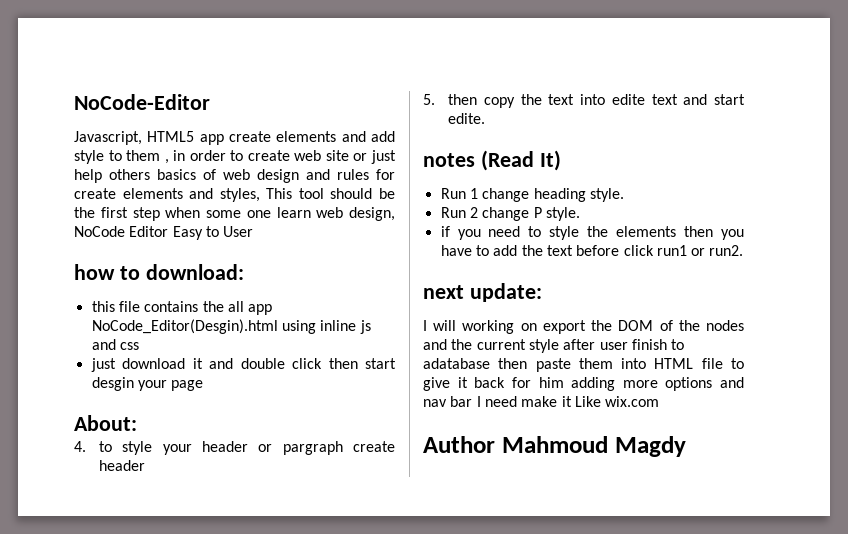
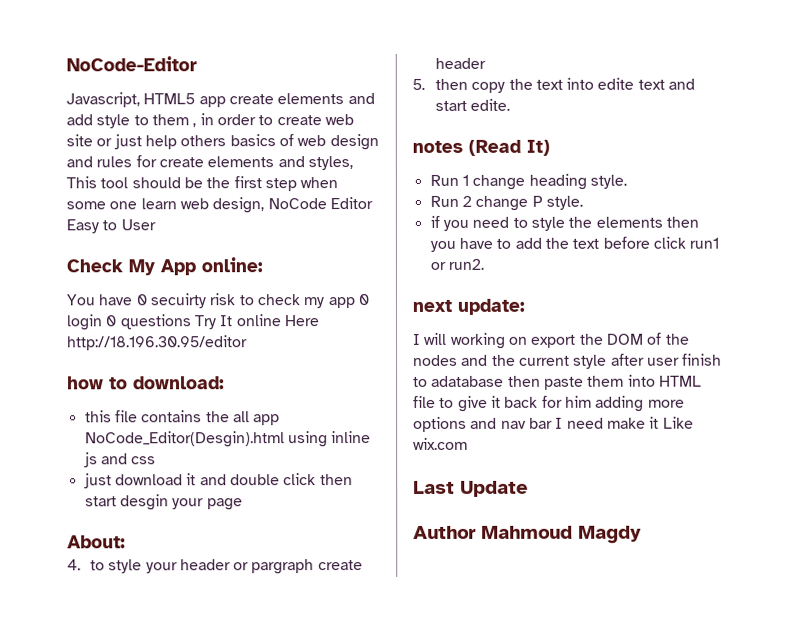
+ Check My App online:
+ You have 0 secuirty risk to check my app 0 login 0 questions Try It online Here http://18.196.30.95/editor
+ Last Update

